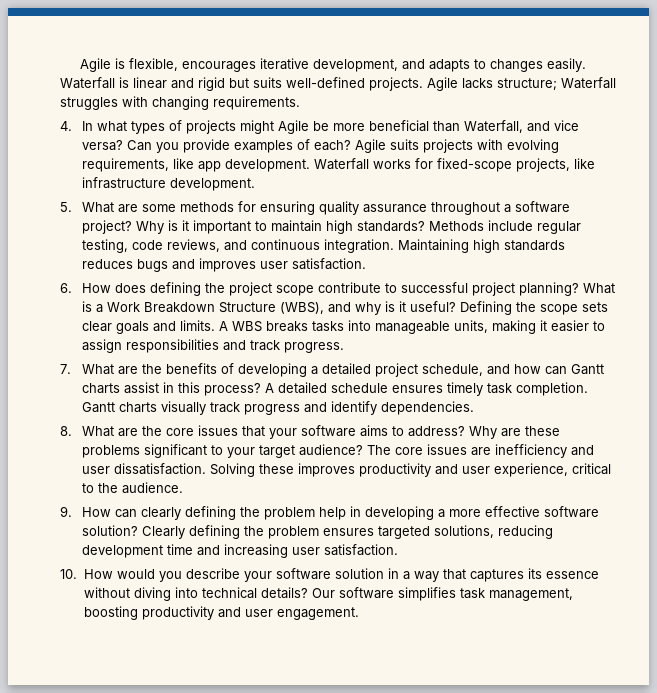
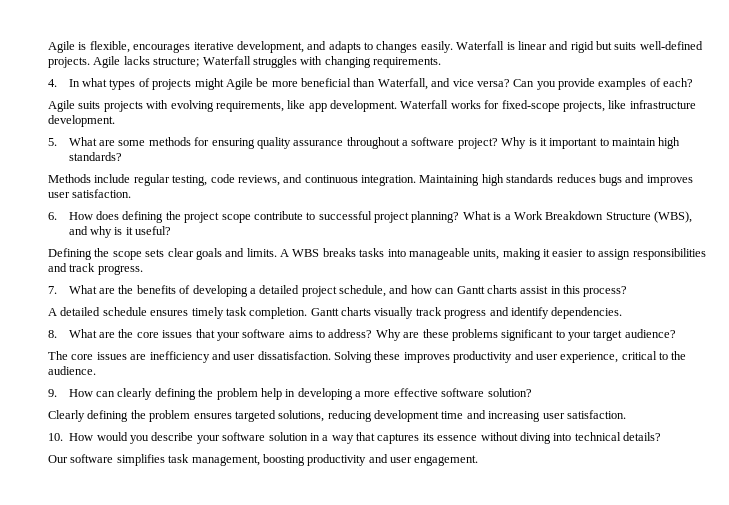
- Can you provide examples of each? Agile suits projects with evolving requirements, like app development.
+ Can you provide examples of each?
+ Agile suits projects with evolving requirements, like app development.
- Why is it important to maintain high standards? Methods include regular testing, code reviews, and continuous integration.
+ Why is it important to maintain high standards?
+ Methods include regular testing, code reviews, and continuous integration.
- What is a Work Breakdown Structure (WBS), and why is it useful? Defining the scope sets clear goals and limits.
+ What is a Work Breakdown Structure (WBS), and why is it useful?
+ Defining the scope sets clear goals and limits.
- 7. What are the benefits of developing a detailed project schedule, and how can Gantt charts assist in this process? A detailed schedule ensures timely task completion.
+ 7. What are the benefits of developing a detailed project schedule, and how can Gantt charts assist in this process?
+ A detailed schedule ensures timely task completion.
- Why are these problems significant to your target audience? The core issues are inefficiency and user dissatisfaction.
+ Why are these problems significant to your target audience?
+ The core issues are inefficiency and user dissatisfaction.
- 9. How can clearly defining the problem help in developing a more effective software solution? Clearly defining the problem ensures targeted solutions, reducing development time and increasing user satisfaction.
+ 9. How can clearly defining the problem help in developing a more effective software solution?
+ Clearly defining the problem ensures targeted solutions, reducing development time and increasing user satisfaction.
- 10. How would you describe your software solution in a way that captures its essence without diving into technical details? Our software simplifies task management, boosting productivity and user engagement.
+ 10. How would you describe your software solution in a way that captures its essence without diving into technical details?
+ Our software simplifies task management, boosting productivity and user engagement.

